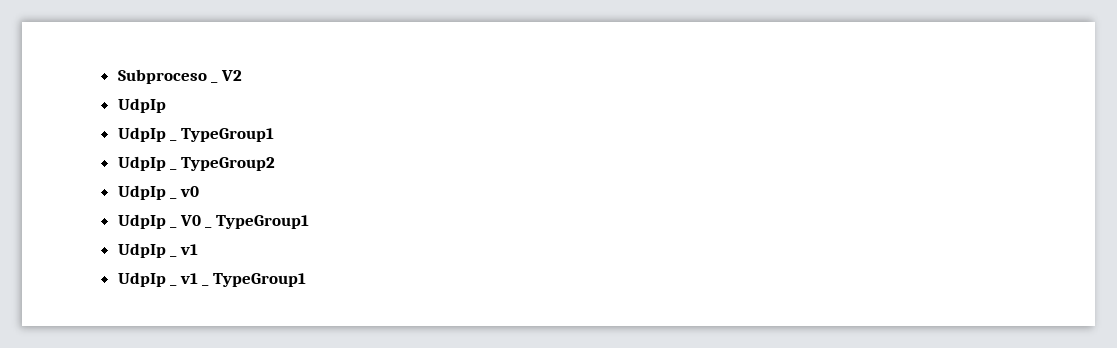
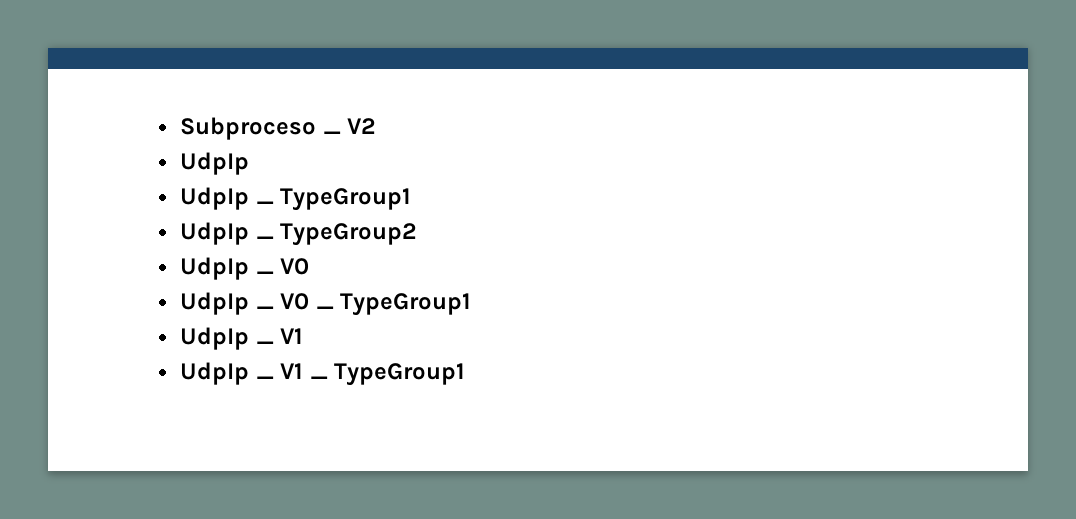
  UdpIp _ TypeGroup2
- UdpIp _ v0
+ UdpIp _ V0
  UdpIp _ V0 _ TypeGroup1
- UdpIp _ v1
- UdpIp _ v1 _ TypeGroup1
+ UdpIp _ V1
+ UdpIp _ V1 _ TypeGroup1

